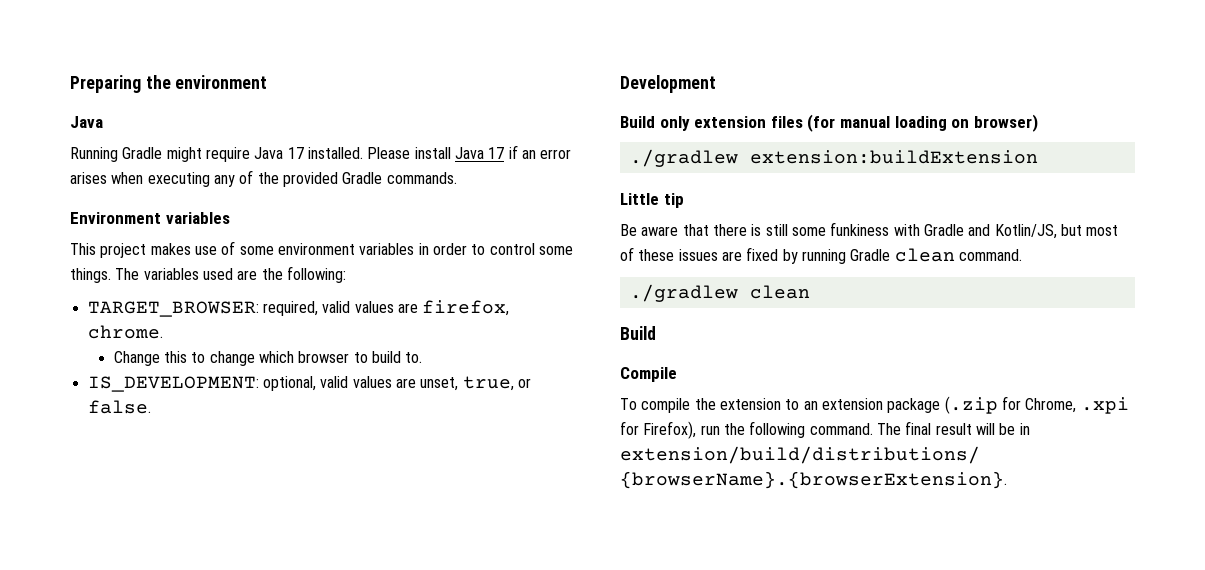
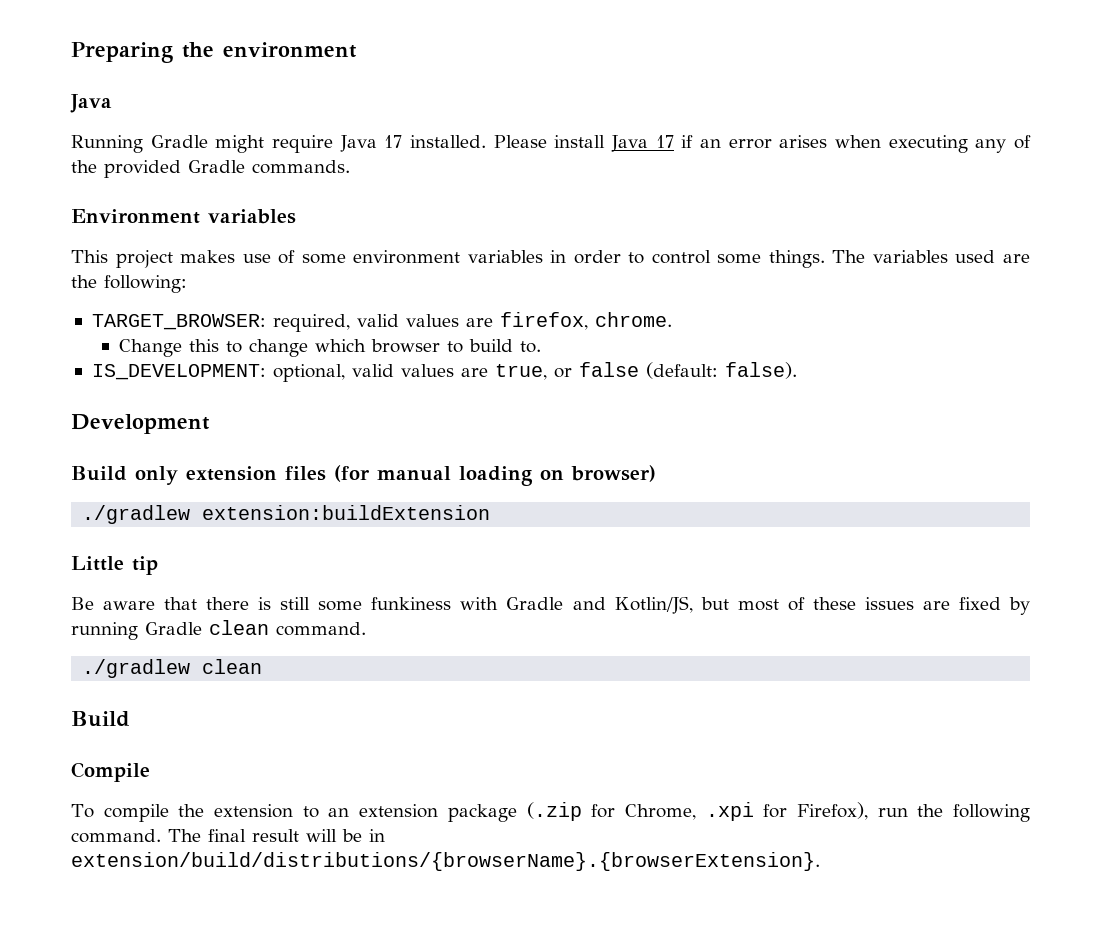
- IS_DEVELOPMENT: optional, valid values are unset, true, or false.
+ IS_DEVELOPMENT: optional, valid values are true, or false (default: false).

